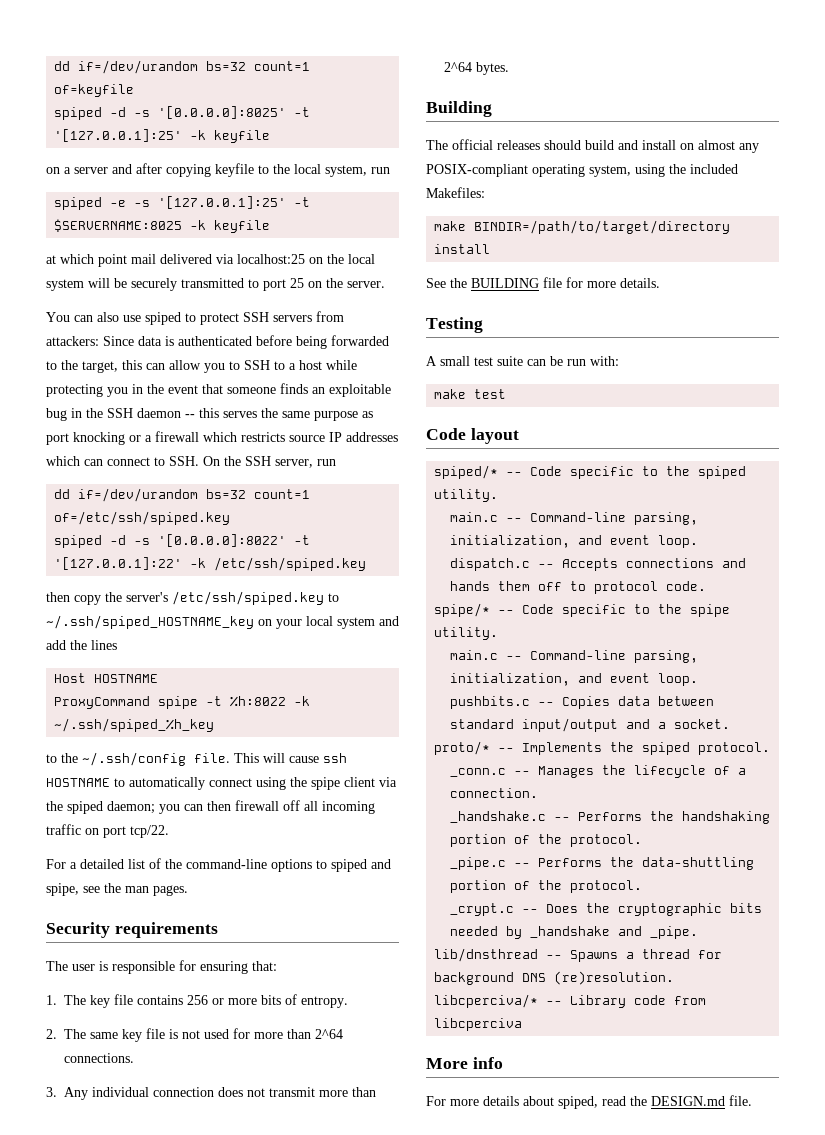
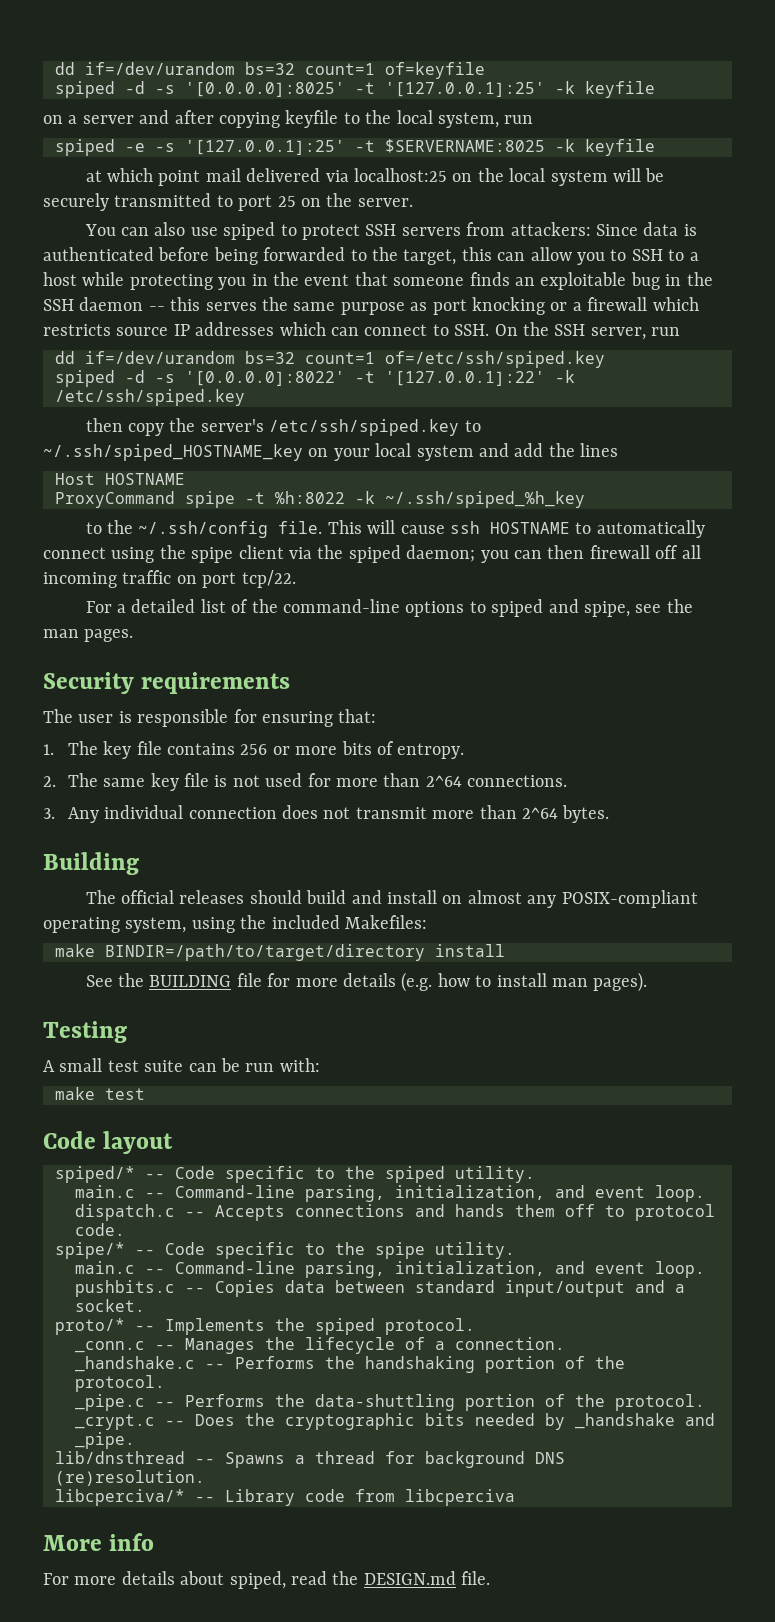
- See the BUILDING file for more details.
+ See the BUILDING file for more details (e.g. how to install man pages).

